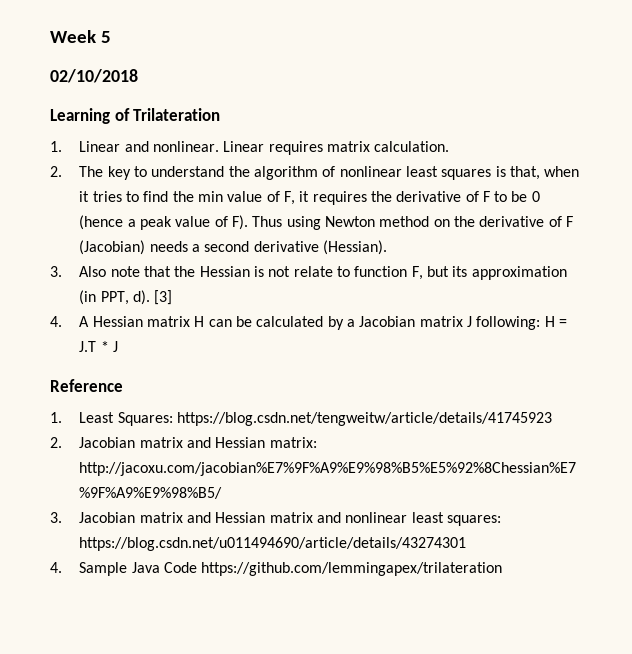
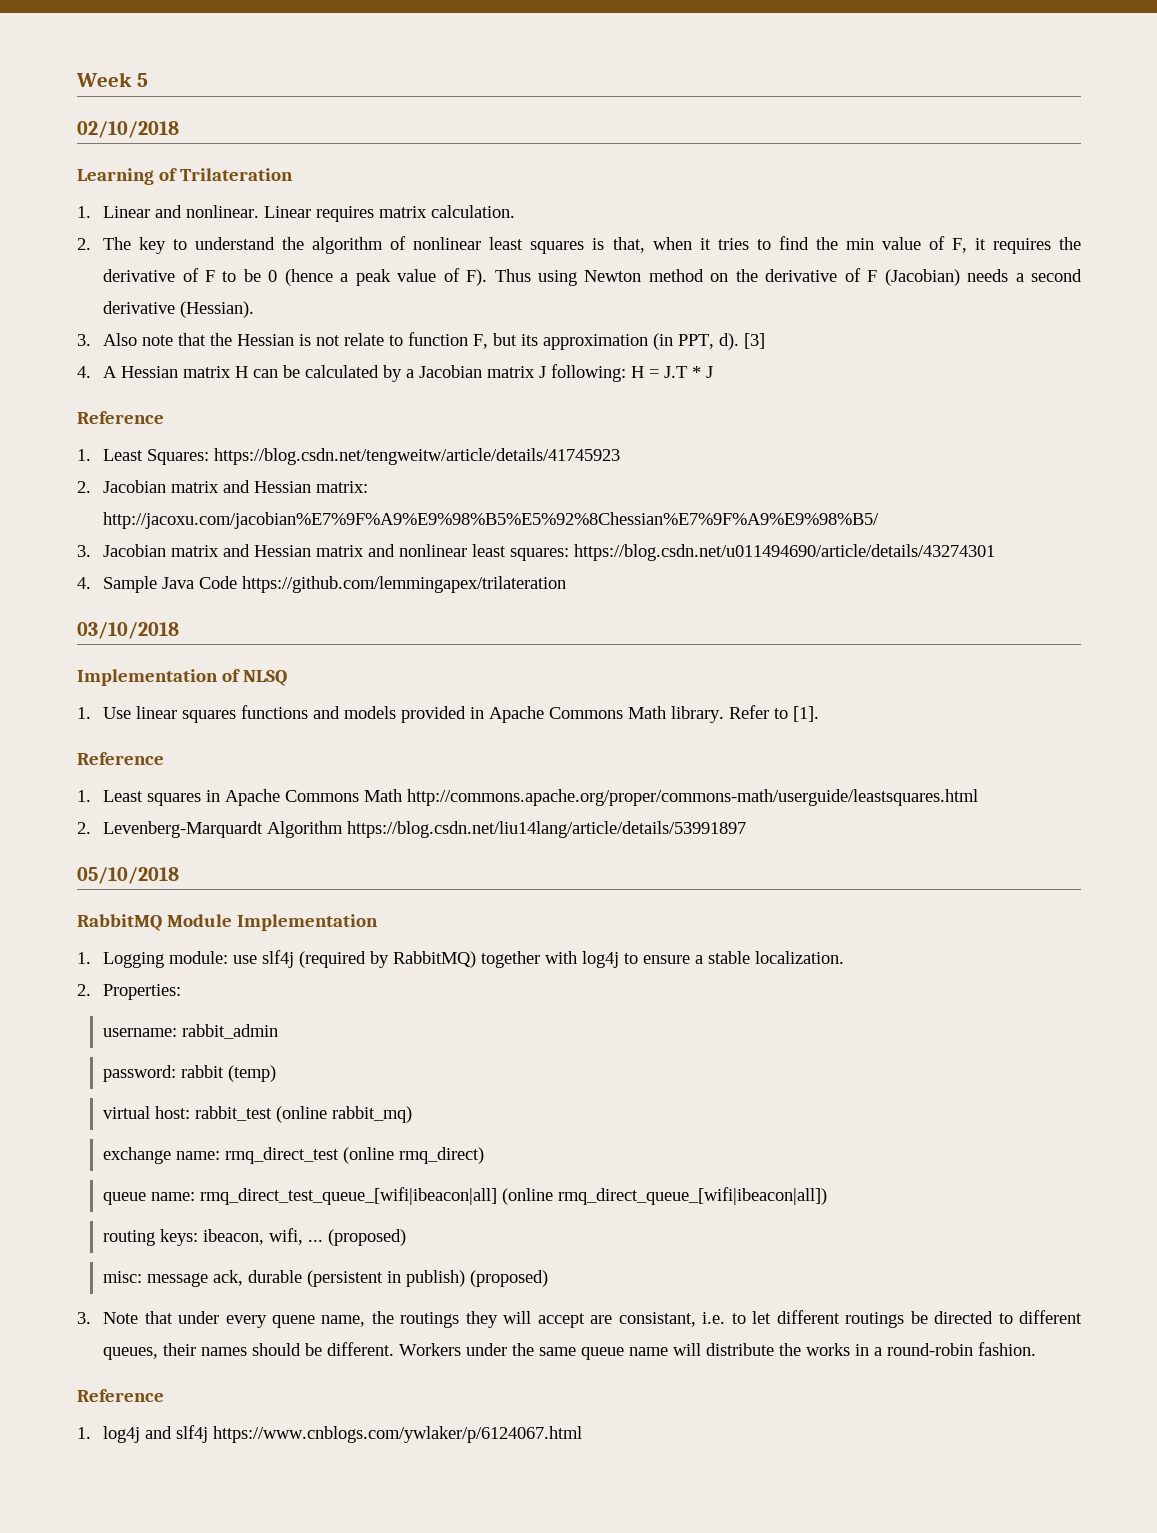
+ 03/10/2018
+ Implementation of NLSQ
+ 1. Use linear squares functions and models provided in Apache Commons Math library. Refer to [1].
+ Reference
+ 1. Least squares in Apache Commons Math http://commons.apache.org/proper/commons-math/userguide/leastsquares.html
+ 2. Levenberg-Marquardt Algorithm https://blog.csdn.net/liu14lang/article/details/53991897
+ 05/10/2018
+ RabbitMQ Module Implementation
+ 1. Logging module: use slf4j (required by RabbitMQ) together with log4j to ensure a stable localization.
+ 2. Properties:
+ username: rabbit_admin
+ password: rabbit (temp)
+ virtual host: rabbit_test (online rabbit_mq)
+ exchange name: rmq_direct_test (online rmq_direct)
+ queue name: rmq_direct_test_queue_[wifi|ibeacon|all] (online rmq_direct_queue_[wifi|ibeacon|all])
+ routing keys: ibeacon, wifi, ... (proposed)
+ misc: message ack, durable (persistent in publish) (proposed)
+ 3. Note that under every quene name, the routings they will accept are consistant, i.e. to let different routings be directed to different queues, their names should be different. Workers under the same queue name will distribute the works in a round-robin fashion.
+ Reference
+ 1. log4j and slf4j https://www.cnblogs.com/ywlaker/p/6124067.html

